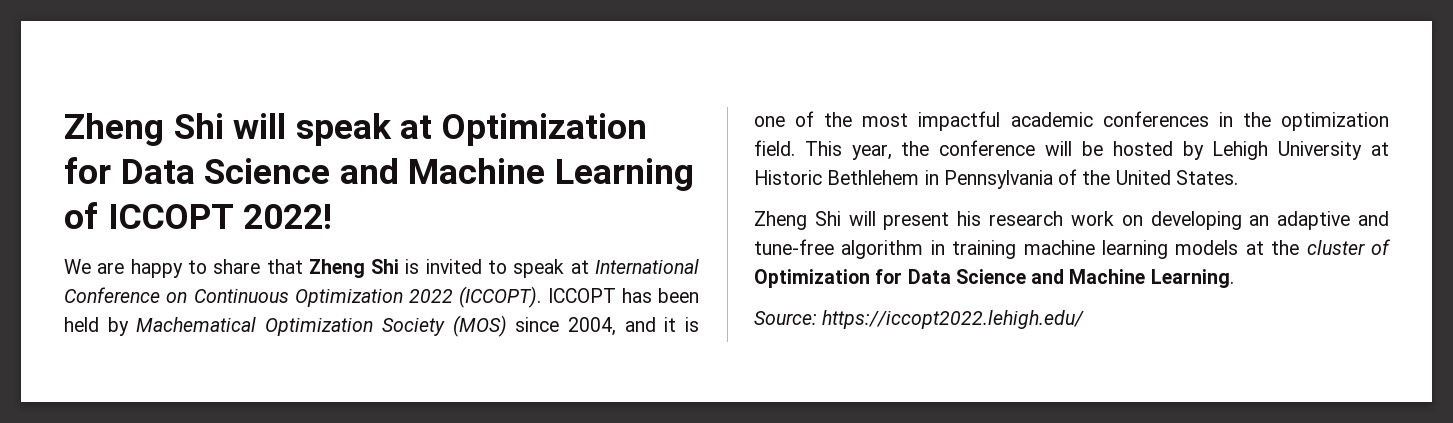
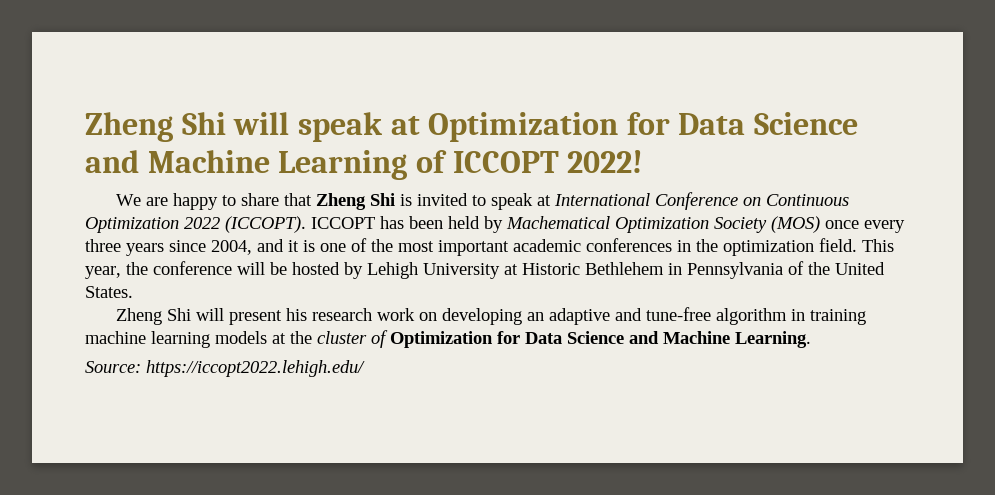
- ICCOPT has been held by Machematical Optimization Society (MOS) since 2004, and it is one of the most impactful academic conferences in the optimization field.
+ ICCOPT has been held by Machematical Optimization Society (MOS) once every three years since 2004, and it is one of the most important academic conferences in the optimization field.

